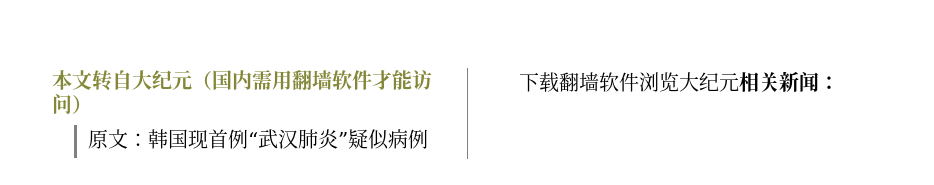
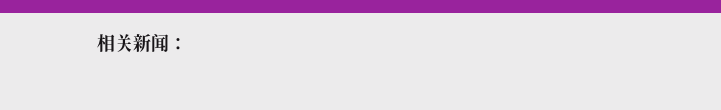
- 本文转自大纪元（国内需用翻墙软件才能访问）
- 原文：韩国现首例“武汉肺炎”疑似病例
- 下载翻墙软件浏览大纪元相关新闻：
+ 相关新闻：

